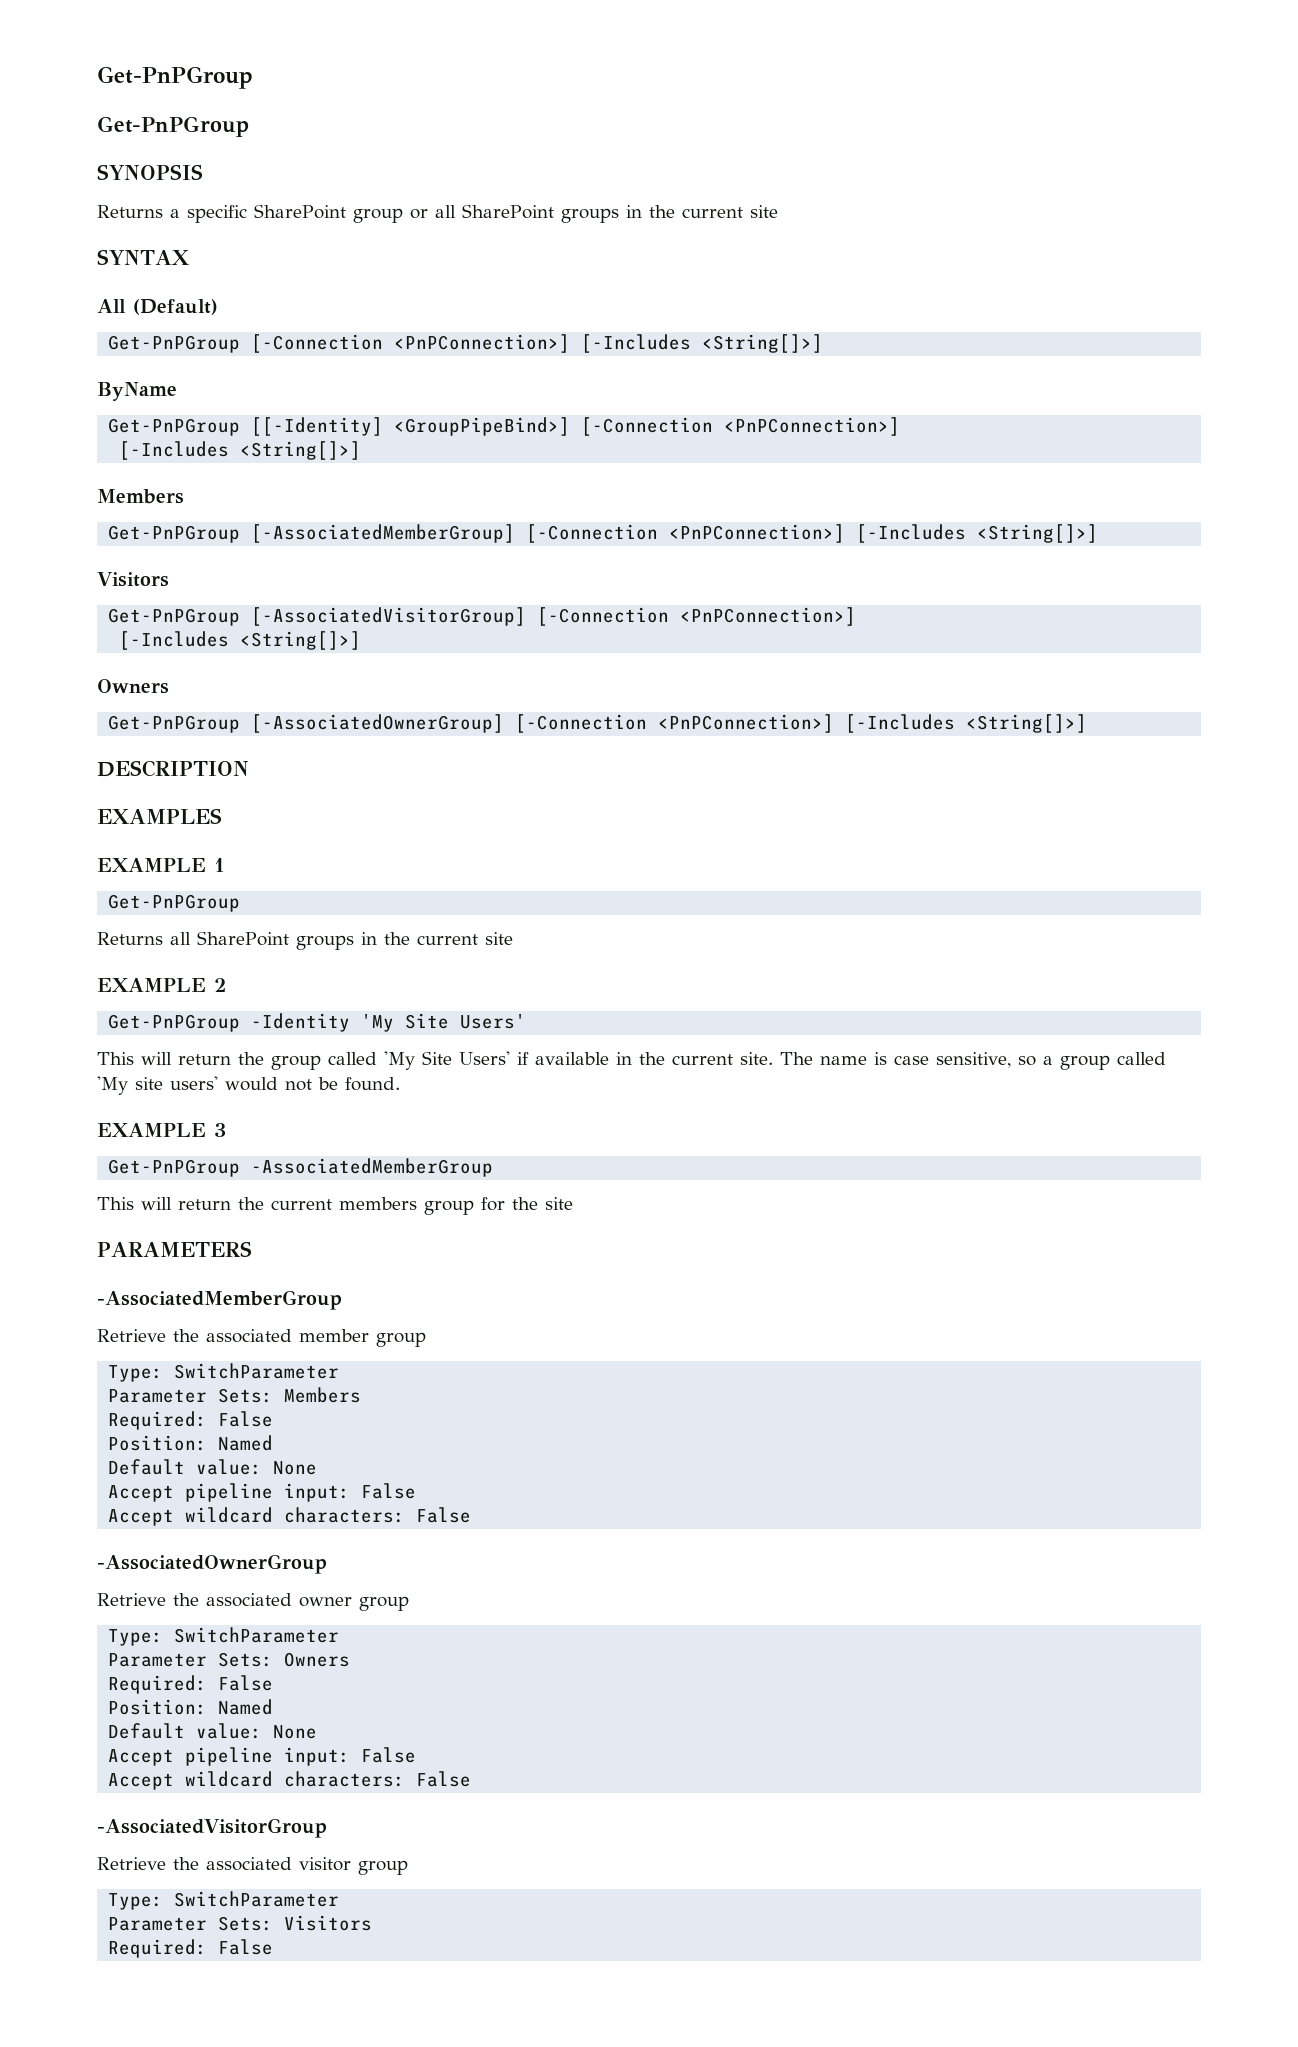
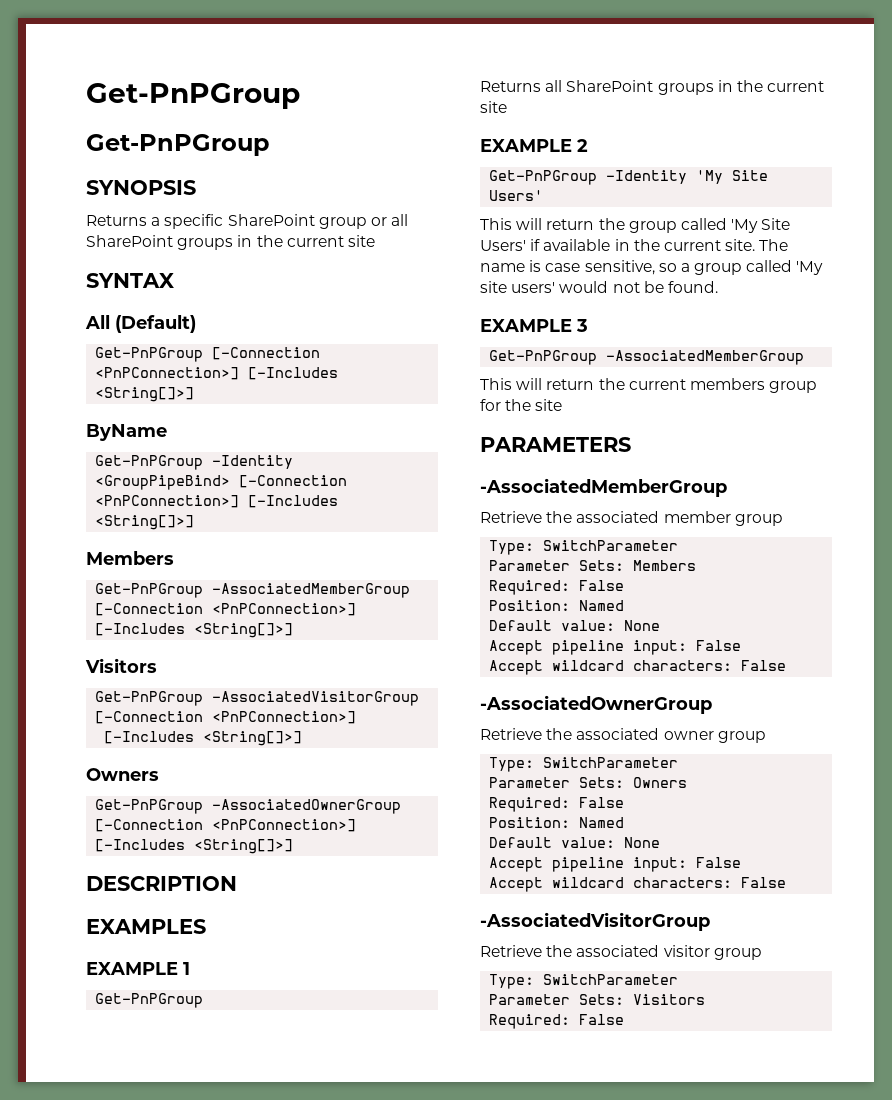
- Get-PnPGroup [[-Identity] <GroupPipeBind>] [-Connection <PnPConnection>]
- [-Includes <String[]>]
+ Get-PnPGroup -Identity <GroupPipeBind> [-Connection <PnPConnection>] [-Includes <String[]>]
- Get-PnPGroup [-AssociatedMemberGroup] [-Connection <PnPConnection>] [-Includes <String[]>]
+ Get-PnPGroup -AssociatedMemberGroup [-Connection <PnPConnection>] [-Includes <String[]>]
- Get-PnPGroup [-AssociatedVisitorGroup] [-Connection <PnPConnection>]
+ Get-PnPGroup -AssociatedVisitorGroup [-Connection <PnPConnection>]
- Get-PnPGroup [-AssociatedOwnerGroup] [-Connection <PnPConnection>] [-Includes <String[]>]
+ Get-PnPGroup -AssociatedOwnerGroup [-Connection <PnPConnection>] [-Includes <String[]>]

